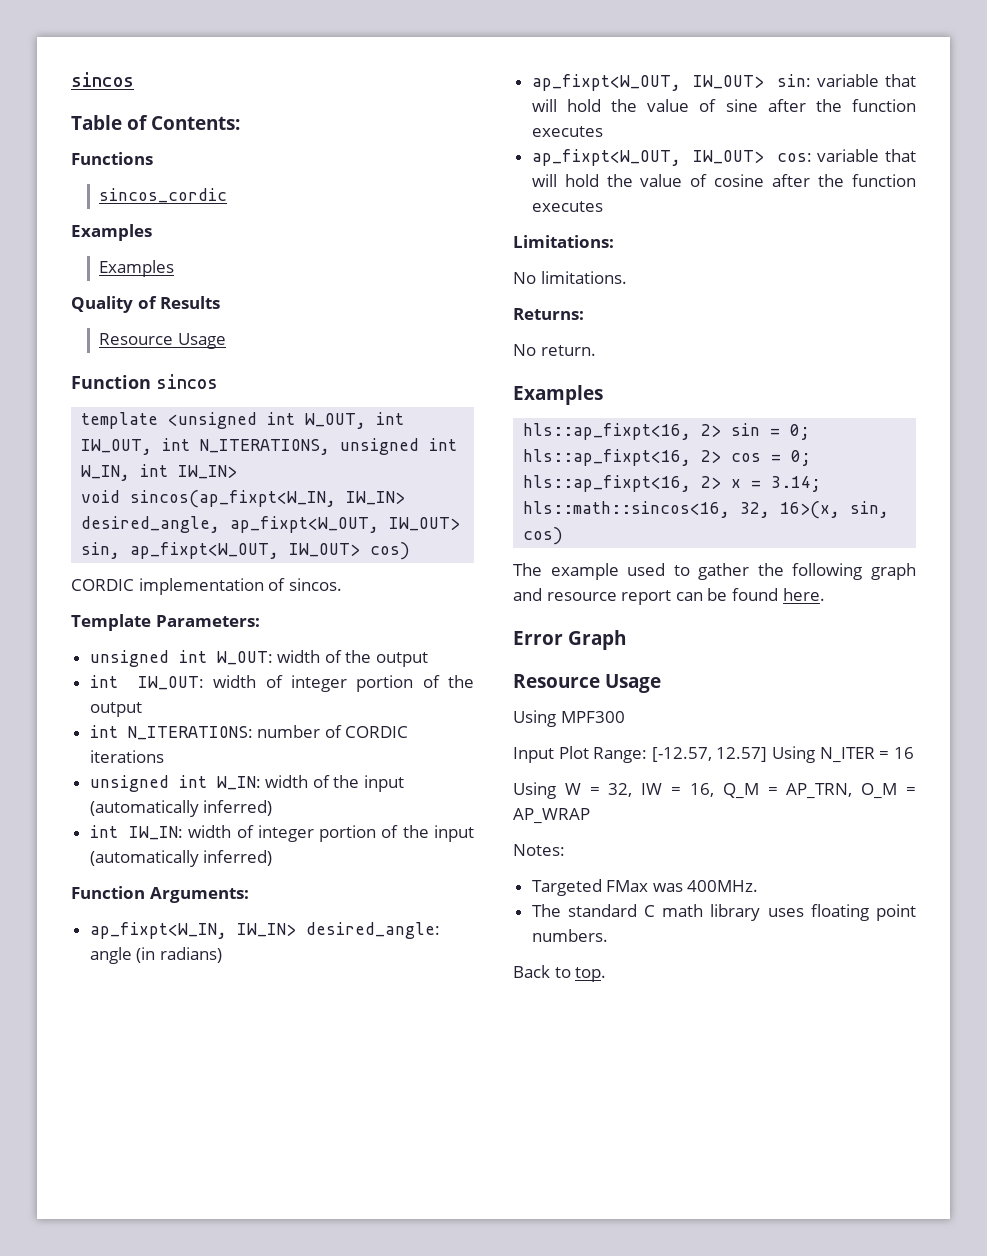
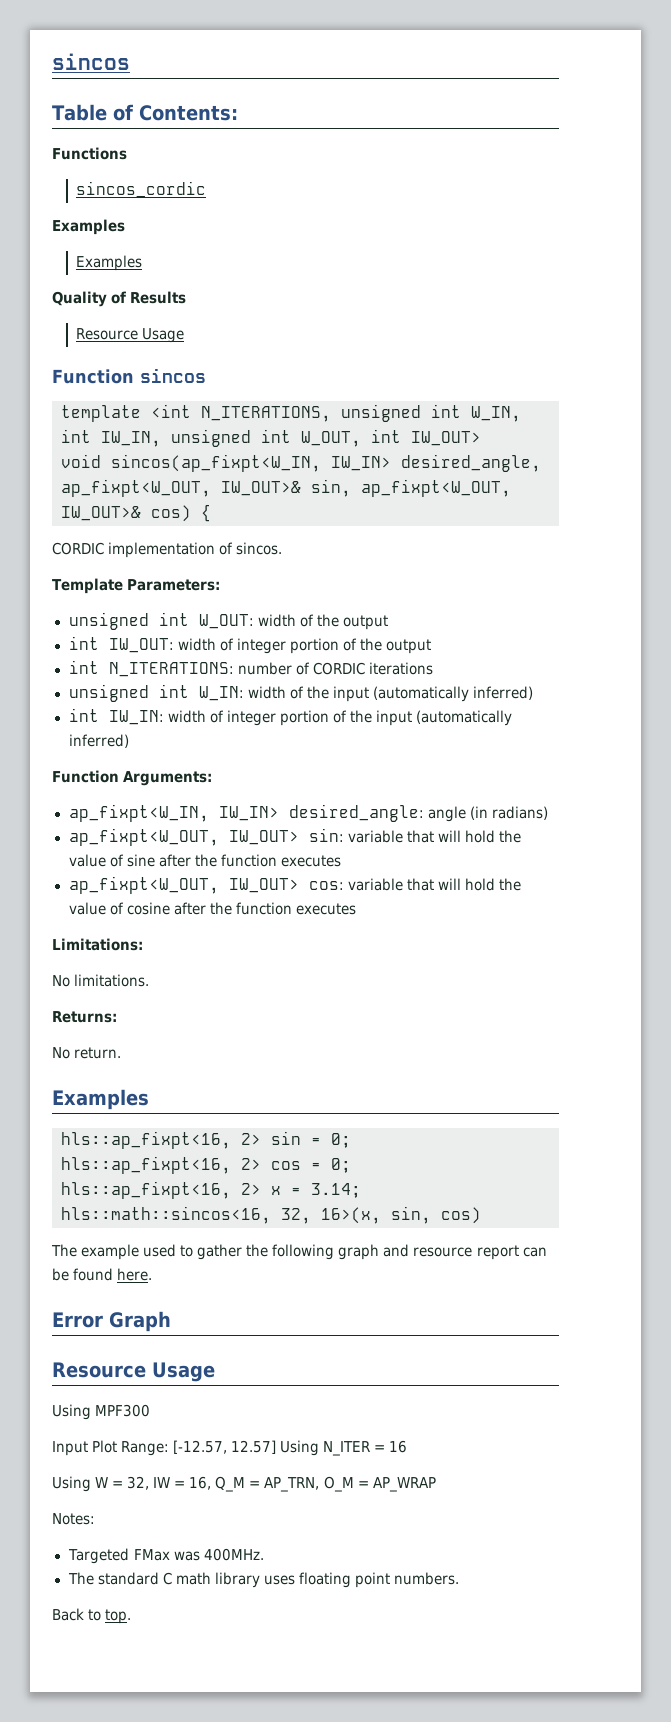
- template <unsigned int W_OUT, int IW_OUT, int N_ITERATIONS, unsigned int W_IN, int IW_IN>
+ template <int N_ITERATIONS, unsigned int W_IN, int IW_IN, unsigned int W_OUT, int IW_OUT>
- void sincos(ap_fixpt<W_IN, IW_IN> desired_angle, ap_fixpt<W_OUT, IW_OUT> sin, ap_fixpt<W_OUT, IW_OUT> cos)
+ void sincos(ap_fixpt<W_IN, IW_IN> desired_angle, ap_fixpt<W_OUT, IW_OUT>& sin, ap_fixpt<W_OUT, IW_OUT>& cos) {

